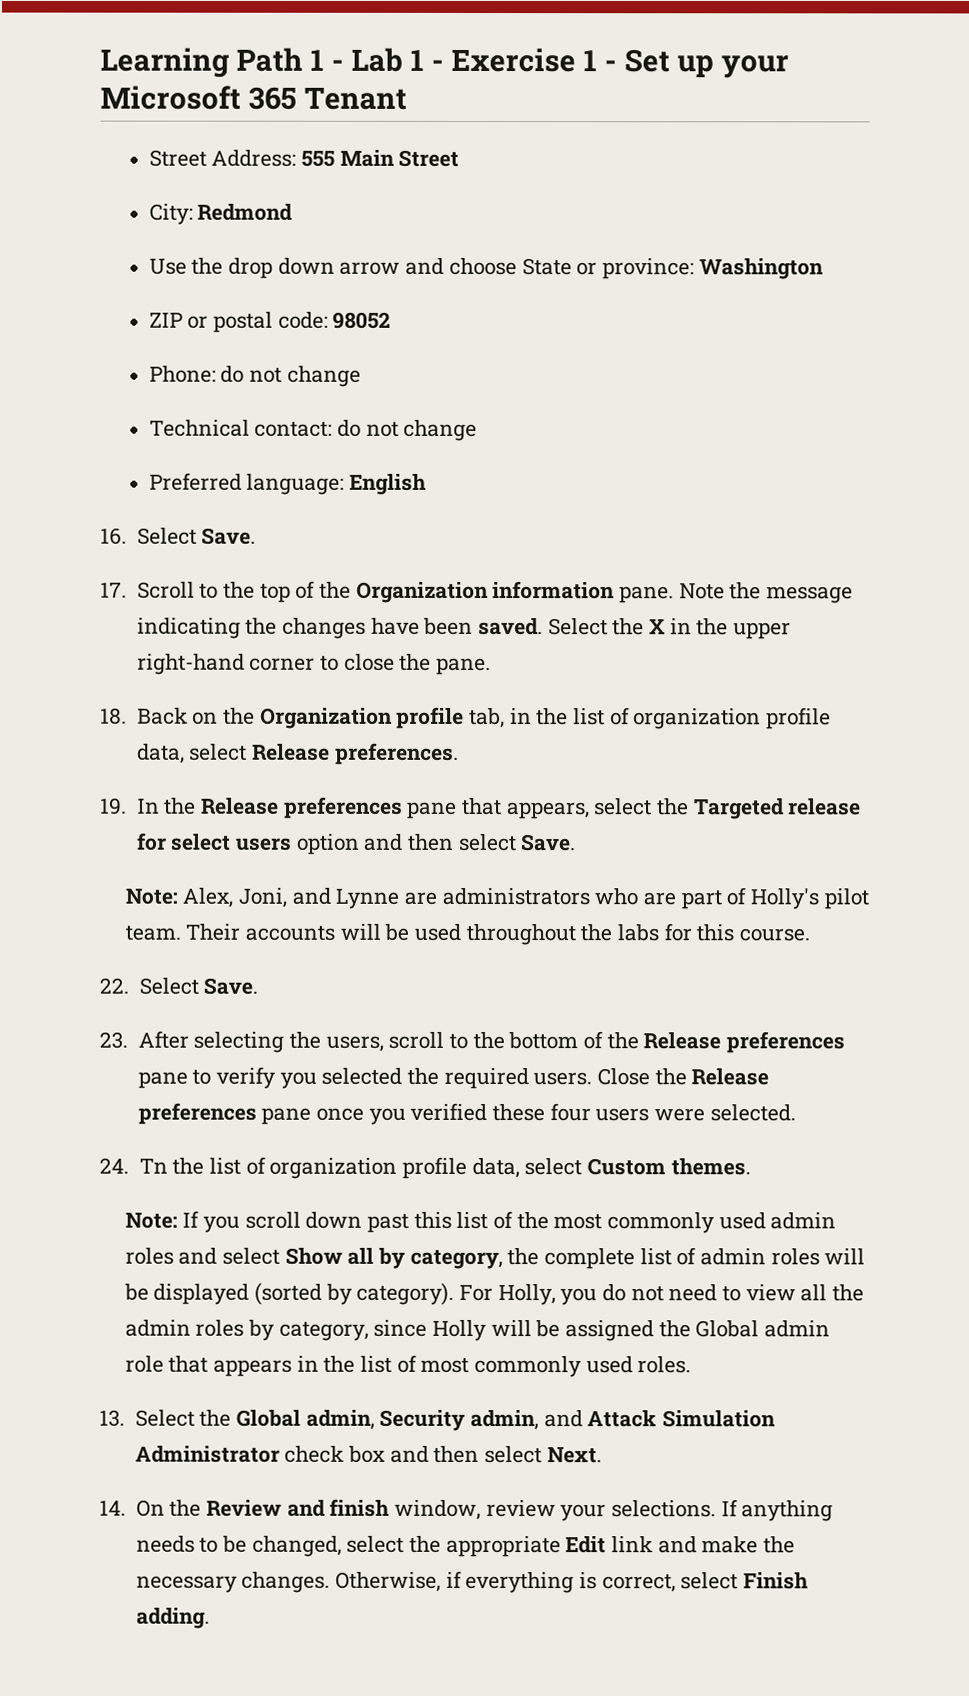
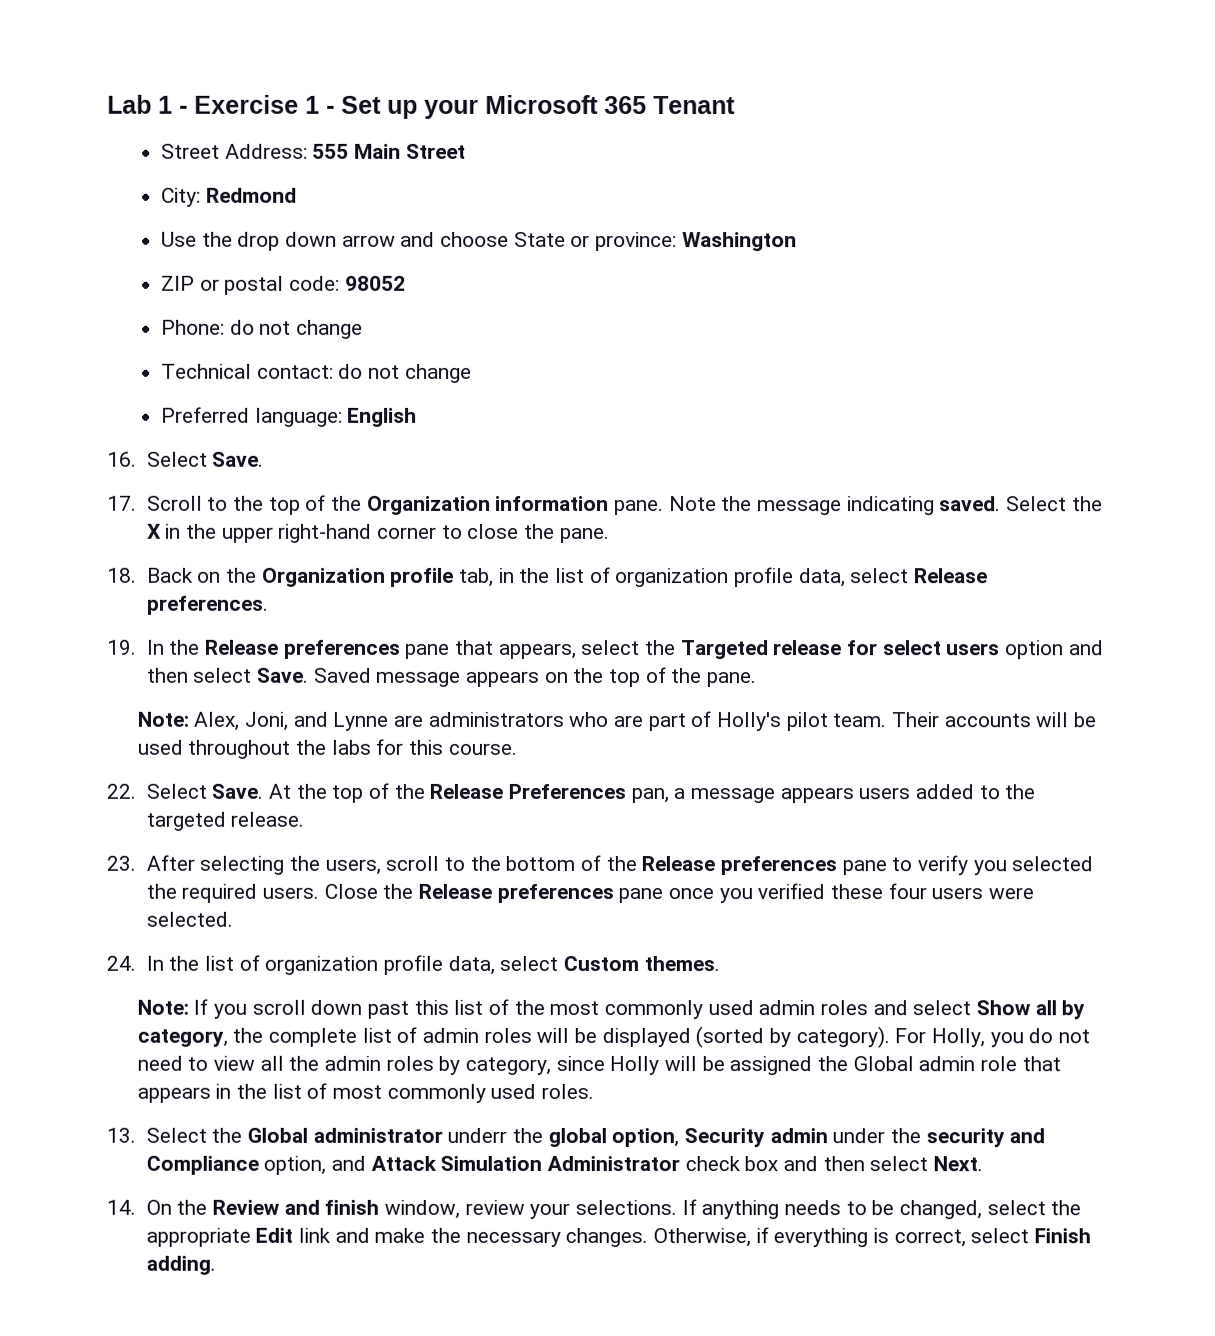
- Learning Path 1 - Lab 1 - Exercise 1 - Set up your Microsoft 365 Tenant
+ Lab 1 - Exercise 1 - Set up your Microsoft 365 Tenant
- Note the message indicating the changes have been saved.
+ Note the message indicating saved.
+ Saved message appears on the top of the pane.
+ At the top of the Release Preferences pan, a message appears users added to the targeted release.
- 24. Tn the list of organization profile data, select Custom themes.
+ 24. In the list of organization profile data, select Custom themes.
- 13. Select the Global admin, Security admin, and Attack Simulation Administrator check box and then select Next.
+ 13. Select the Global administrator underr the global option, Security admin under the security and Compliance option, and Attack Simulation Administrator check box and then select Next.

